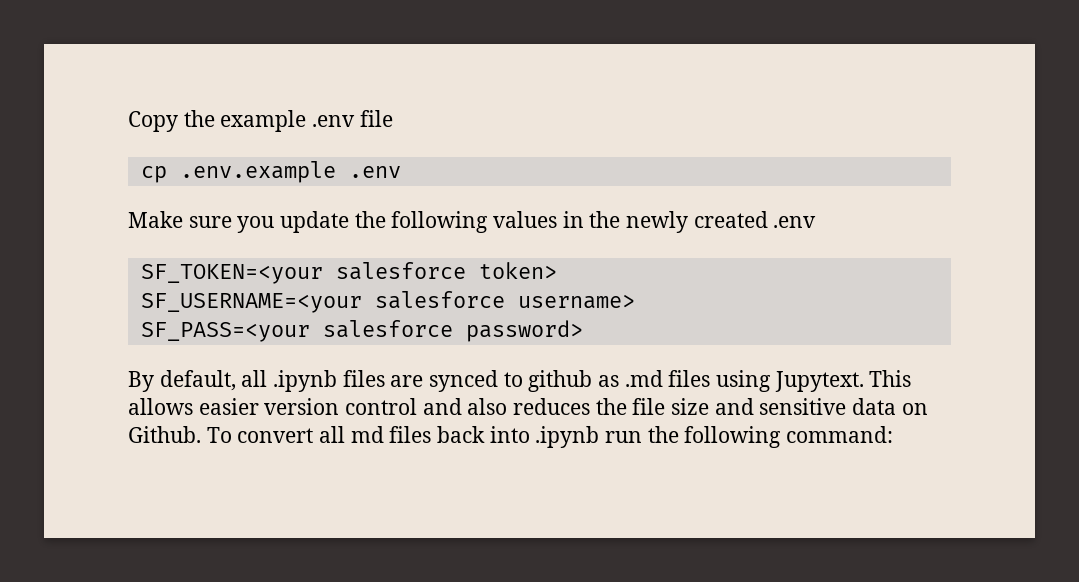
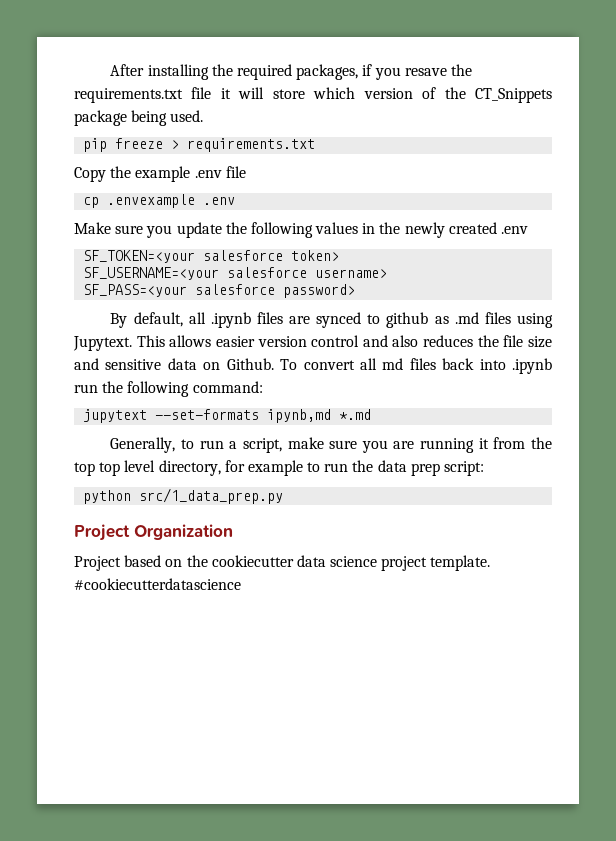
+ After installing the required packages, if you resave the requirements.txt file it will store which version of the CT_Snippets package being used.
+ pip freeze > requirements.txt
- cp .env.example .env
+ cp .envexample .env
+ jupytext --set-formats ipynb,md *.md
+ Generally, to run a script, make sure you are running it from the top top level directory, for example to run the data prep script:
+ python src/1_data_prep.py
+ Project Organization
+ Project based on the cookiecutter data science project template. #cookiecutterdatascience

